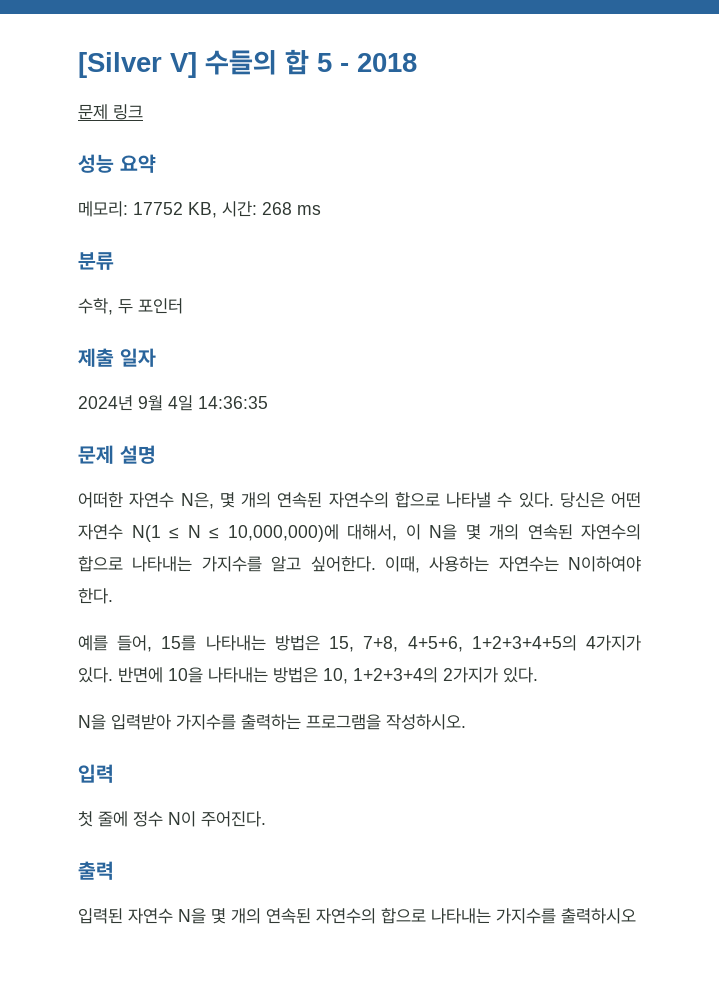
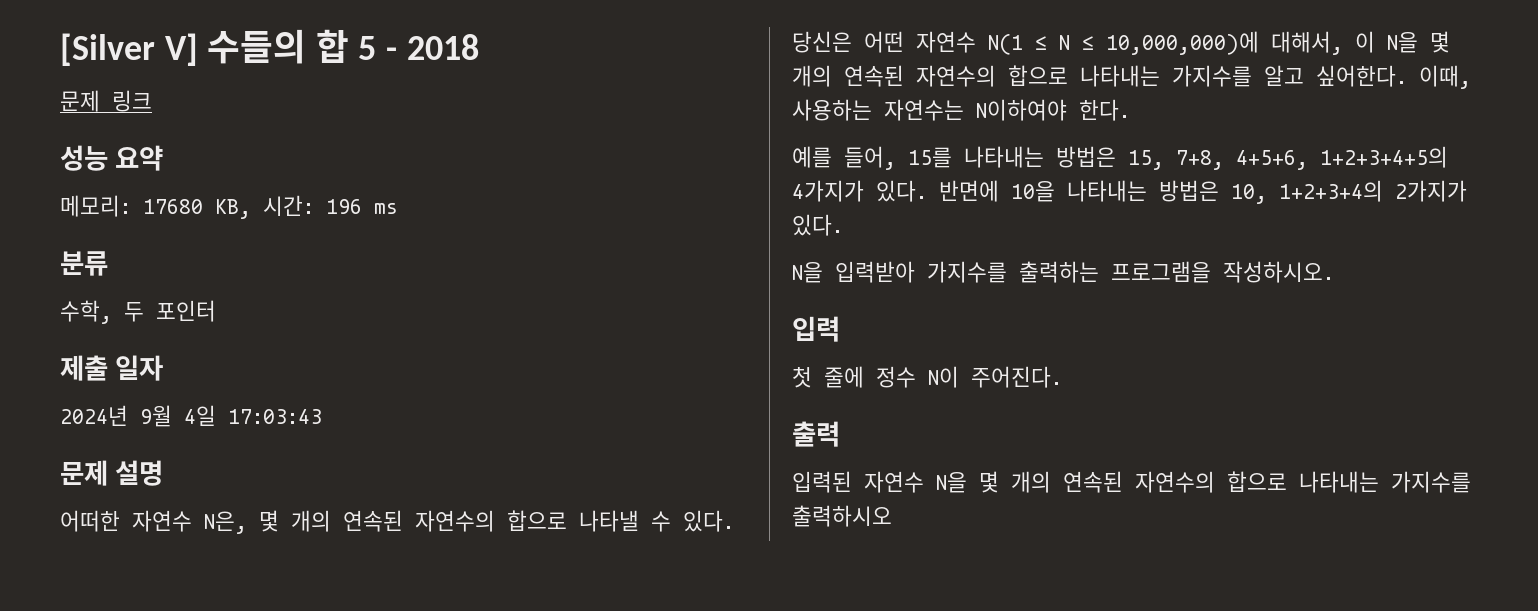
- 메모리: 17752 KB, 시간: 268 ms
+ 메모리: 17680 KB, 시간: 196 ms
- 2024년 9월 4일 14:36:35
+ 2024년 9월 4일 17:03:43

